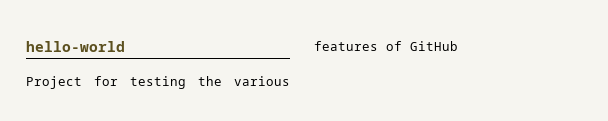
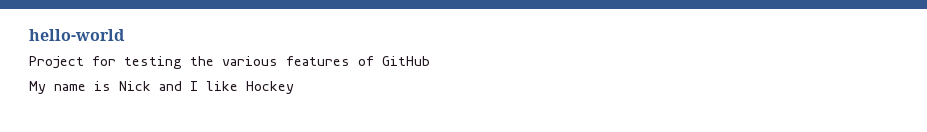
+ My name is Nick and I like Hockey

